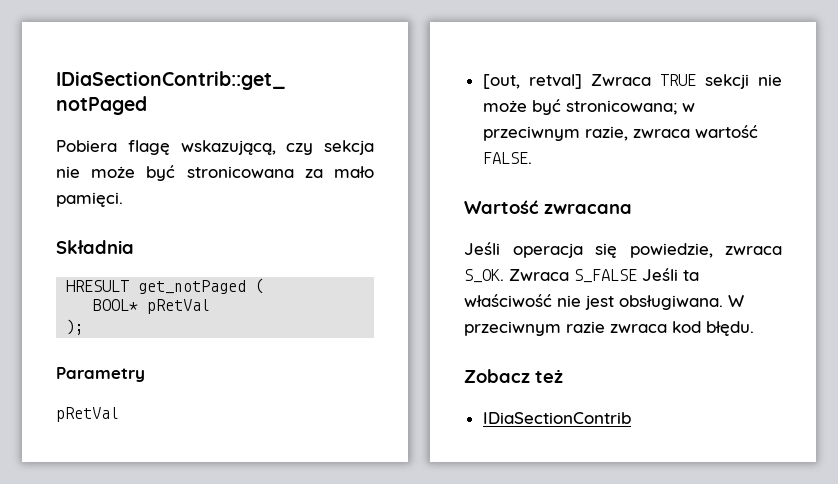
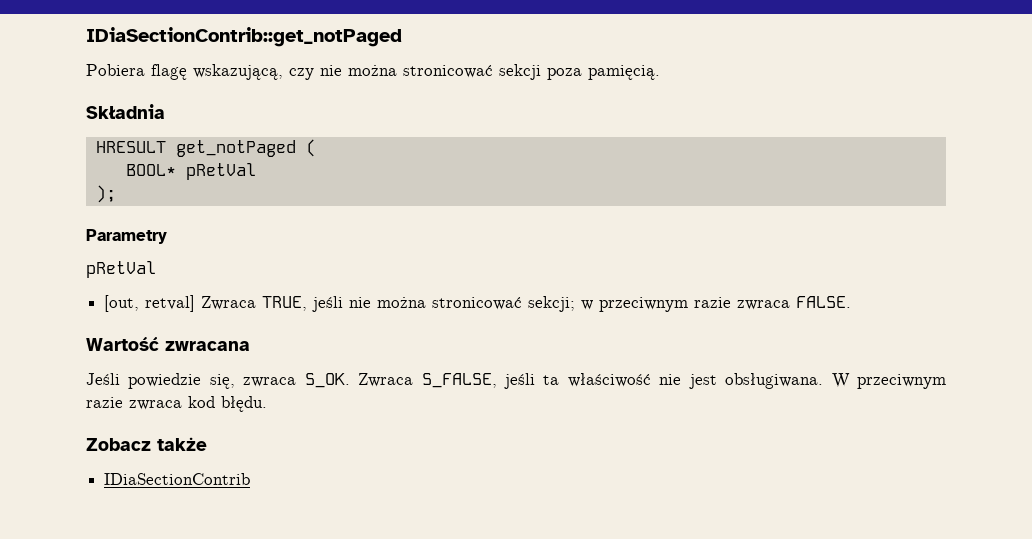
- Pobiera flagę wskazującą, czy sekcja nie może być stronicowana za mało pamięci.
+ Pobiera flagę wskazującą, czy nie można stronicować sekcji poza pamięcią.
- [out, retval] Zwraca TRUE sekcji nie może być stronicowana; w przeciwnym razie, zwraca wartość FALSE.
+ [out, retval] Zwraca TRUE, jeśli nie można stronicować sekcji; w przeciwnym razie zwraca FALSE.
- Jeśli operacja się powiedzie, zwraca S_OK.
+ Jeśli powiedzie się, zwraca S_OK.
- Zwraca S_FALSE Jeśli ta właściwość nie jest obsługiwana.
+ Zwraca S_FALSE, jeśli ta właściwość nie jest obsługiwana.
- Zobacz też
+ Zobacz także

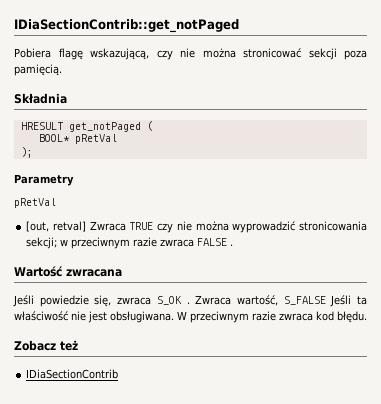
- [out, retval] Zwraca TRUE, jeśli nie można stronicować sekcji; w przeciwnym razie zwraca FALSE.
+ [out, retval] Zwraca TRUE czy nie można wyprowadzić stronicowania sekcji; w przeciwnym razie zwraca FALSE .
- Jeśli powiedzie się, zwraca S_OK. Zwraca S_FALSE, jeśli ta właściwość nie jest obsługiwana.
+ Jeśli powiedzie się, zwraca S_OK . Zwraca wartość, S_FALSE Jeśli ta właściwość nie jest obsługiwana.
- Zobacz także
+ Zobacz też

